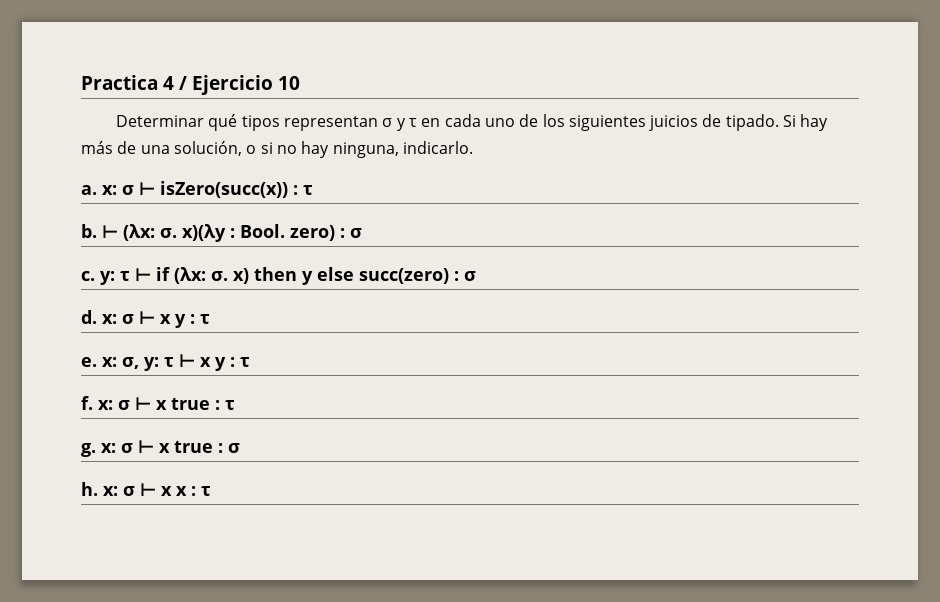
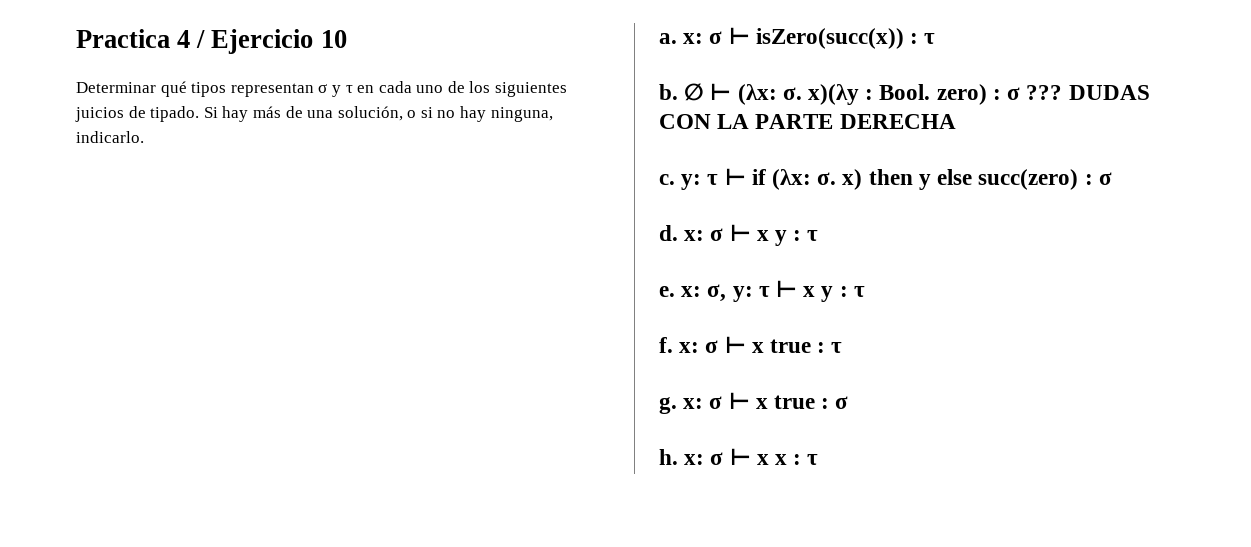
- ⊢ (λx: σ. x)(λy : Bool. zero) : σ
+ ∅ ⊢ (λx: σ. x)(λy : Bool. zero) : σ ??? DUDAS CON LA PARTE DERECHA

